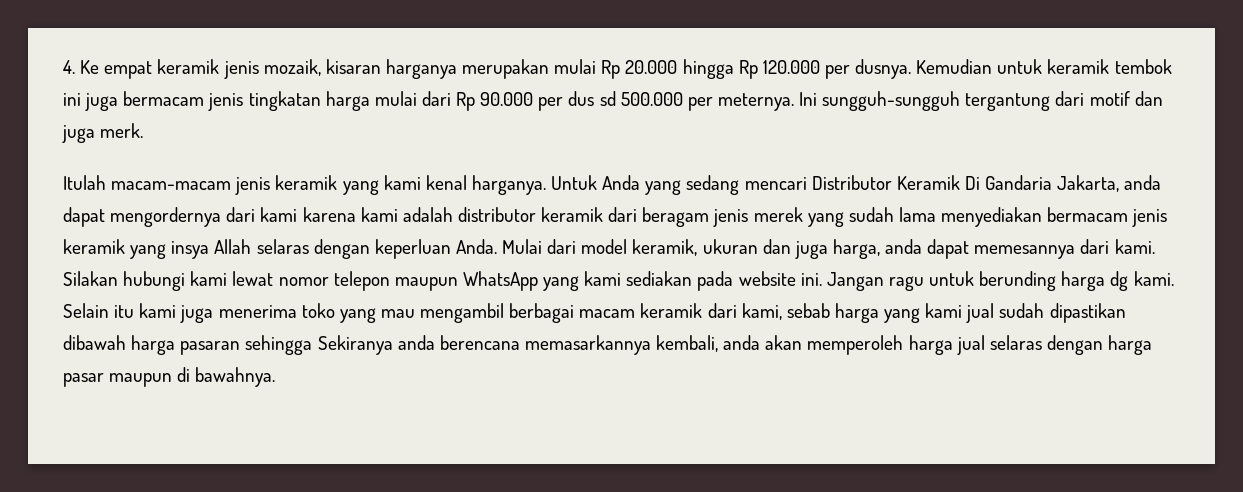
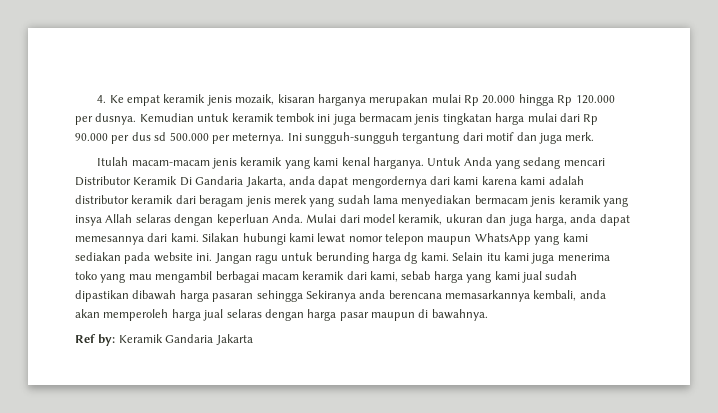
+ Ref by: Keramik Gandaria Jakarta

